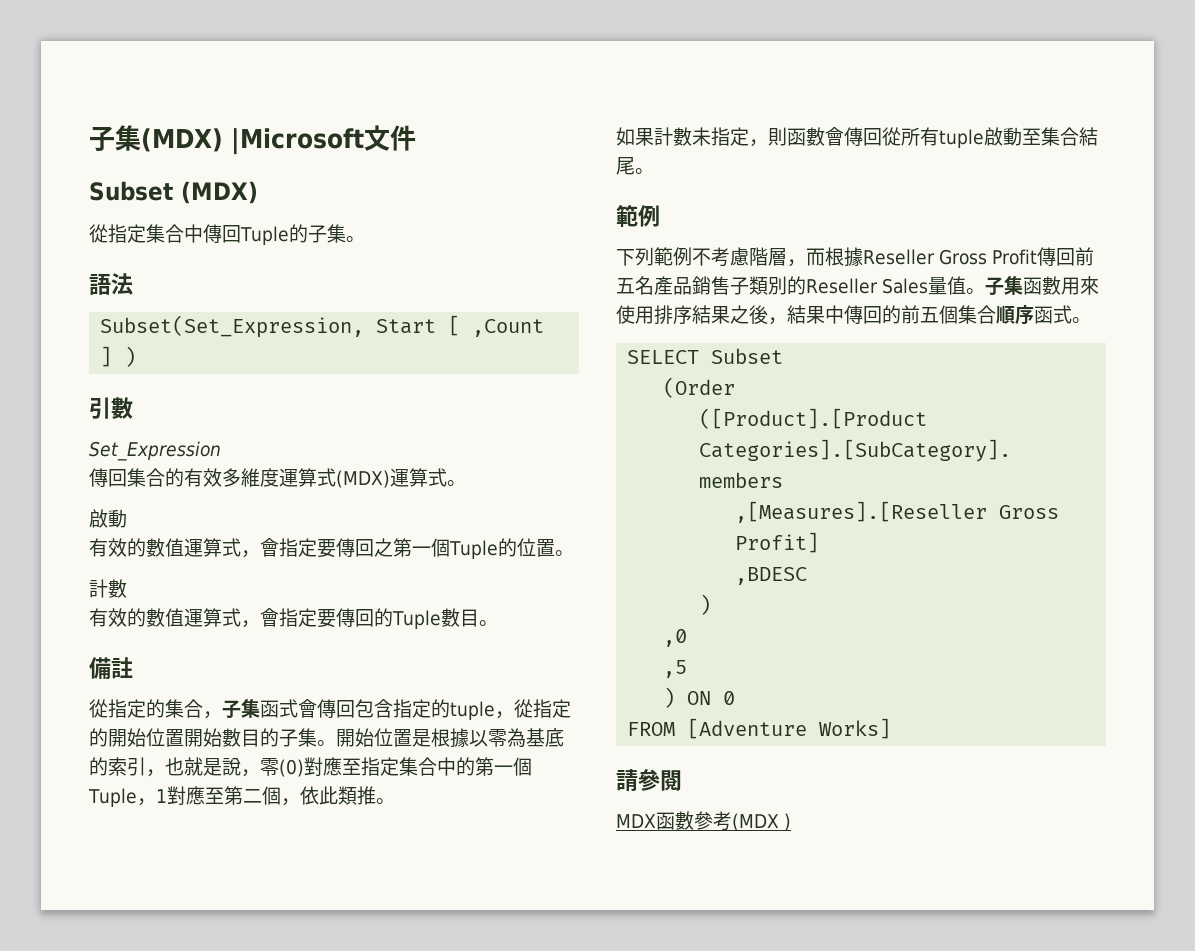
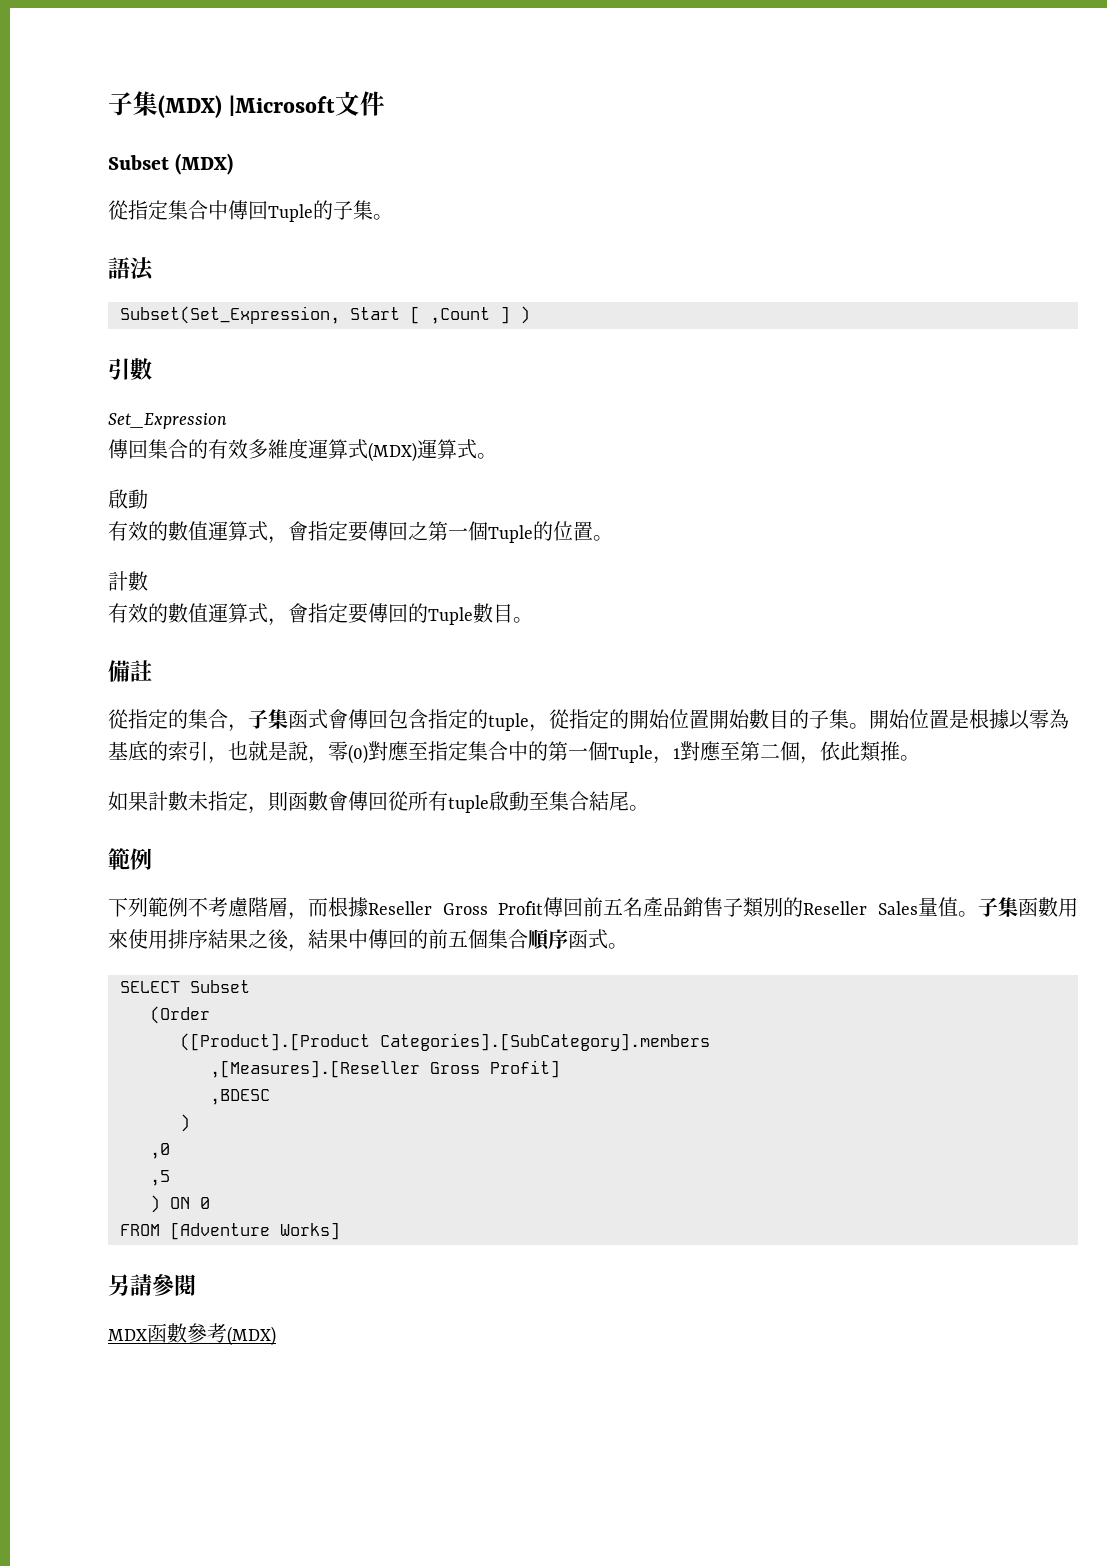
- 請參閱
+ 另請參閱
- MDX函數參考(MDX )
+ MDX函數參考(MDX)

